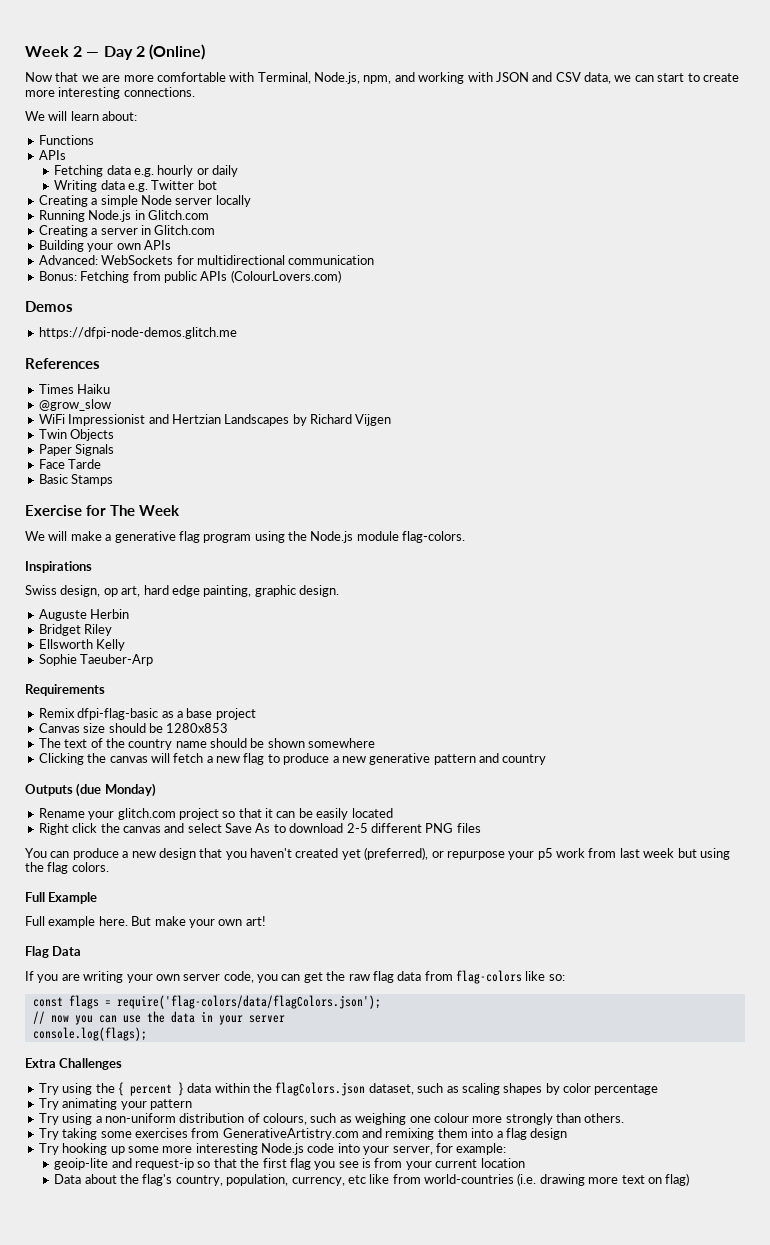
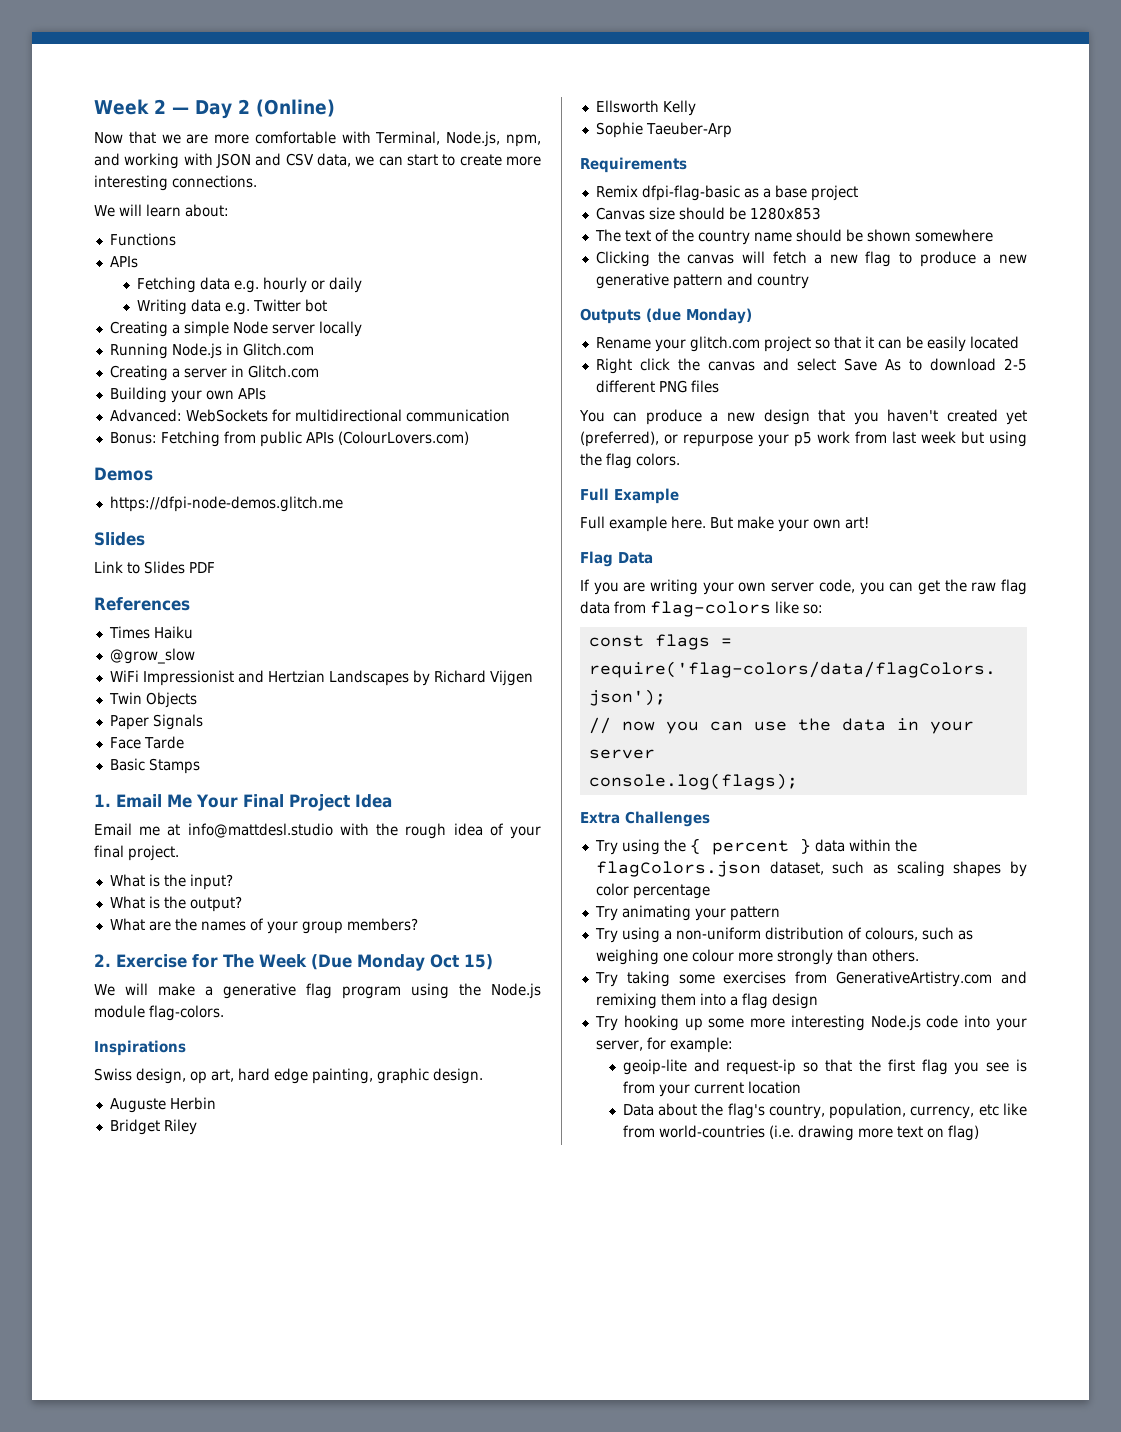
  https://dfpi-node-demos.glitch.me
+ Slides
+ Link to Slides PDF
- Exercise for The Week
+ 1. Email Me Your Final Project Idea
+ Email me at info@mattdesl.studio with the rough idea of your final project.
+ What is the input?
+ What is the output?
+ What are the names of your group members?
+ 2. Exercise for The Week (Due Monday Oct 15)

